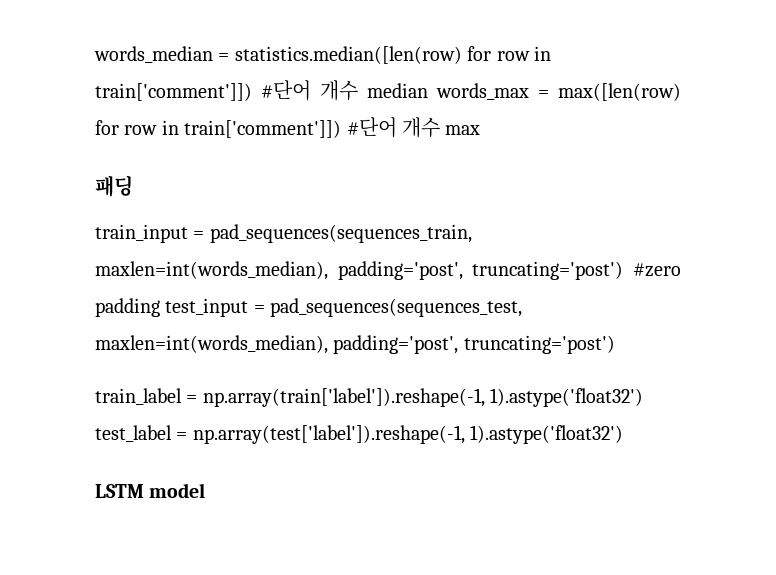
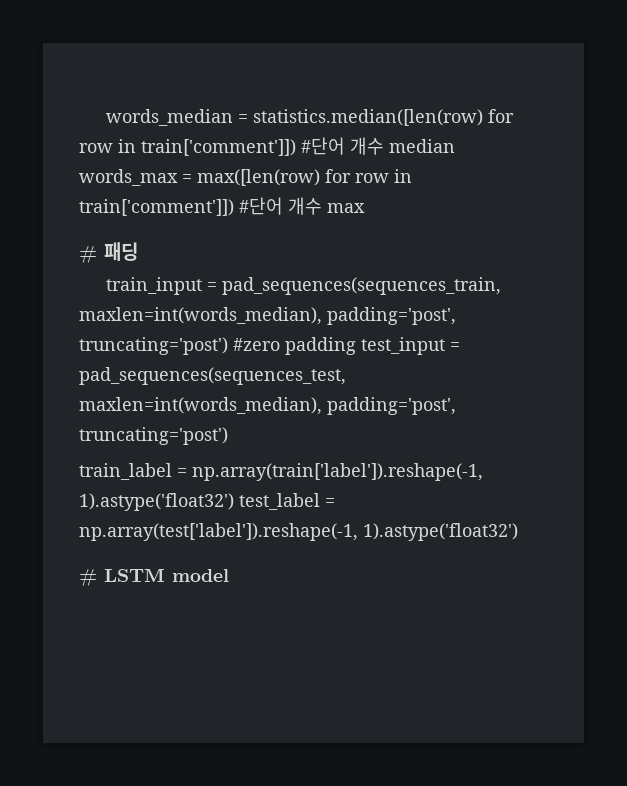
- 패딩
+ # 패딩
- LSTM model
+ # LSTM model

